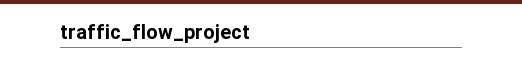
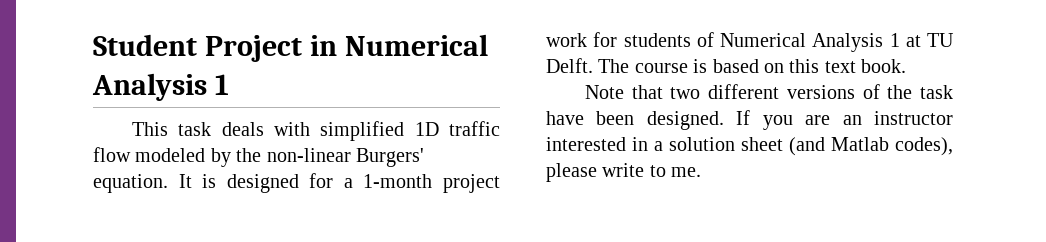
- traffic_flow_project
+ Student Project in Numerical Analysis 1
+ This task deals with simplified 1D traffic flow modeled by the non-linear Burgers' equation. It is designed for a 1-month project work for students of Numerical Analysis 1 at TU Delft. The course is based on this text book.
+ Note that two different versions of the task have been designed. If you are an instructor interested in a solution sheet (and Matlab codes), please write to me.

